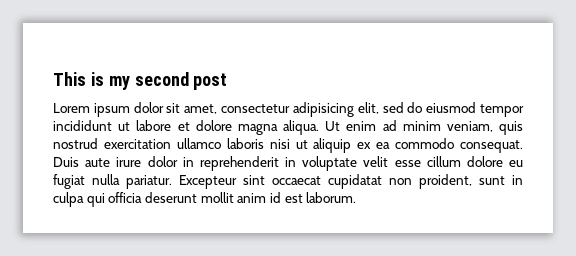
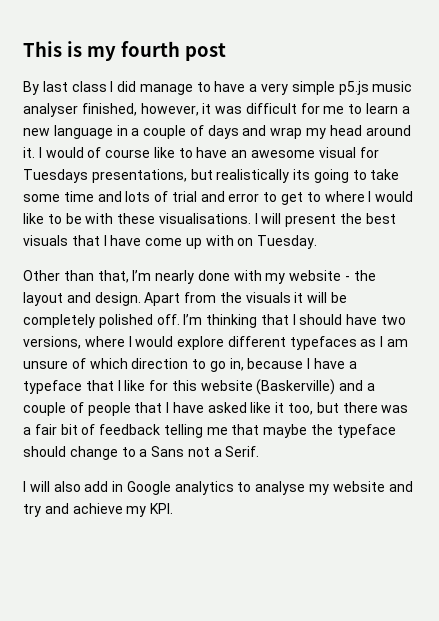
- This is my second post
+ This is my fourth post
- Lorem ipsum dolor sit amet, consectetur adipisicing elit, sed do eiusmod tempor incididunt ut labore et dolore magna aliqua. Ut enim ad minim veniam, quis nostrud exercitation ullamco laboris nisi ut aliquip ex ea commodo consequat. Duis aute irure dolor in reprehenderit in voluptate velit esse cillum dolore eu fugiat nulla pariatur. Excepteur sint occaecat cupidatat non proident, sunt in culpa qui officia deserunt mollit anim id est laborum.
+ By last class I did manage to have a very simple p5.js music analyser finished, however, it was difficult for me to learn a new language in a couple of days and wrap my head around it. I would of course like to have an awesome visual for Tuesdays presentations, but realistically its going to take some time and lots of trial and error to get to where I would like to be with these visualisations. I will present the best visuals that I have come up with on Tuesday.
+ Other than that, I’m nearly done with my website - the layout and design. Apart from the visuals it will be completely polished off. I’m thinking that I should have two versions, where I would explore different typefaces as I am unsure of which direction to go in, because I have a typeface that I like for this website (Baskerville) and a couple of people that I have asked like it too, but there was a fair bit of feedback telling me that maybe the typeface should change to a Sans not a Serif.
+ I will also add in Google analytics to analyse my website and try and achieve my KPI.

